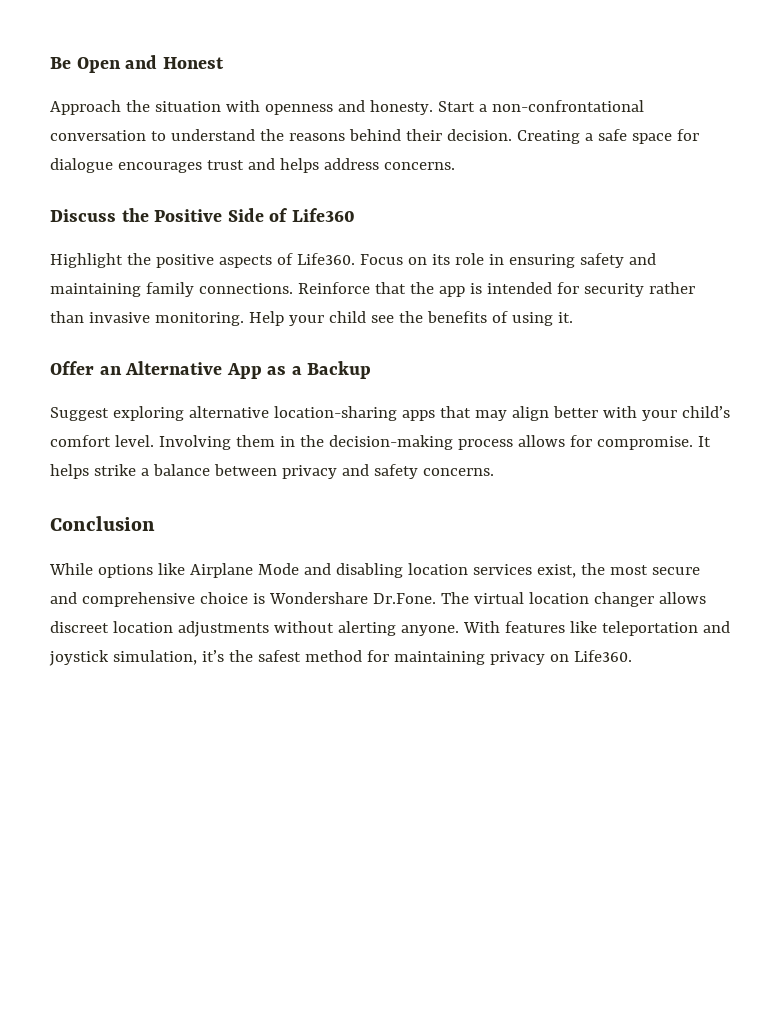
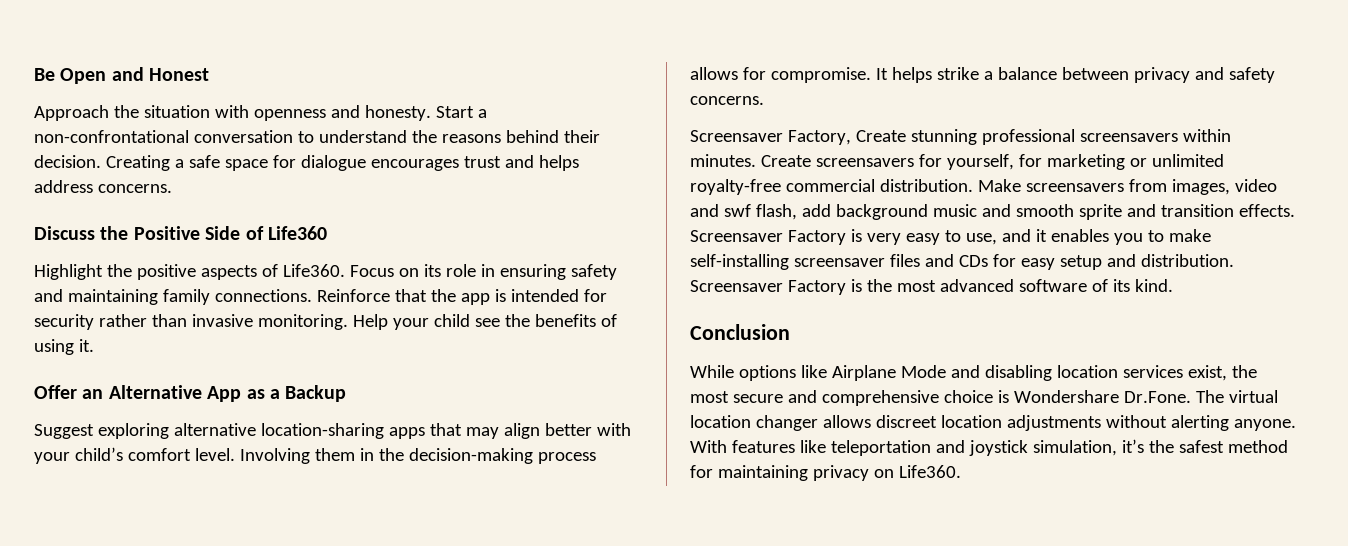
+ Screensaver Factory, Create stunning professional screensavers within minutes. Create screensavers for yourself, for marketing or unlimited royalty-free commercial distribution. Make screensavers from images, video and swf flash, add background music and smooth sprite and transition effects. Screensaver Factory is very easy to use, and it enables you to make self-installing screensaver files and CDs for easy setup and distribution. Screensaver Factory is the most advanced software of its kind.

